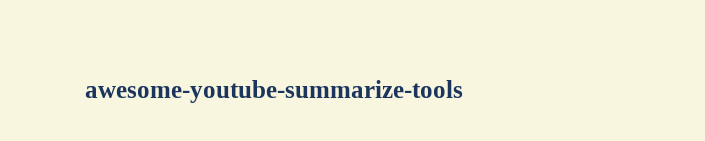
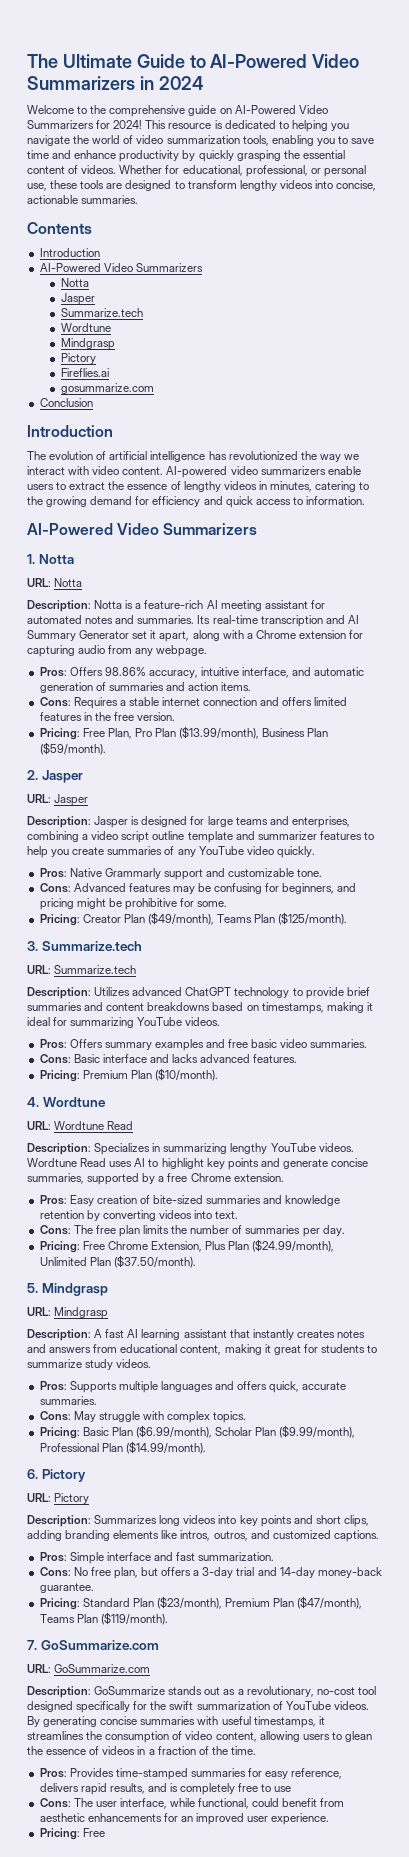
- awesome-youtube-summarize-tools
+ The Ultimate Guide to AI-Powered Video Summarizers in 2024
+ Welcome to the comprehensive guide on AI-Powered Video Summarizers for 2024! This resource is dedicated to helping you navigate the world of video summarization tools, enabling you to save time and enhance productivity by quickly grasping the essential content of videos. Whether for educational, professional, or personal use, these tools are designed to transform lengthy videos into concise, actionable summaries.
+ Contents
+ Introduction
+ AI-Powered Video Summarizers
+ Notta
+ Jasper
+ Summarize.tech
+ Wordtune
+ Mindgrasp
+ Pictory
+ Fireflies.ai
+ gosummarize.com
+ Conclusion
+ Introduction
+ The evolution of artificial intelligence has revolutionized the way we interact with video content. AI-powered video summarizers enable users to extract the essence of lengthy videos in minutes, catering to the growing demand for efficiency and quick access to information.
+ AI-Powered Video Summarizers
+ 1. Notta
+ URL: Notta
+ Description: Notta is a feature-rich AI meeting assistant for automated notes and summaries. Its real-time transcription and AI Summary Generator set it apart, along with a Chrome extension for capturing audio from any webpage.
+ Pros: Offers 98.86% accuracy, intuitive interface, and automatic generation of summaries and action items.
+ Cons: Requires a stable internet connection and offers limited features in the free version.
+ Pricing: Free Plan, Pro Plan ($13.99/month), Business Plan ($59/month).
+ 2. Jasper
+ URL: Jasper
+ Description: Jasper is designed for large teams and enterprises, combining a video script outline template and summarizer features to help you create summaries of any YouTube video quickly.
+ Pros: Native Grammarly support and customizable tone.
+ Cons: Advanced features may be confusing for beginners, and pricing might be prohibitive for some.
+ Pricing: Creator Plan ($49/month), Teams Plan ($125/month).
+ 3. Summarize.tech
+ URL: Summarize.tech
+ Description: Utilizes advanced ChatGPT technology to provide brief summaries and content breakdowns based on timestamps, making it ideal for summarizing YouTube videos.
+ Pros: Offers summary examples and free basic video summaries.
+ Cons: Basic interface and lacks advanced features.
+ Pricing: Premium Plan ($10/month).
+ 4. Wordtune
+ URL: Wordtune Read
+ Description: Specializes in summarizing lengthy YouTube videos. Wordtune Read uses AI to highlight key points and generate concise summaries, supported by a free Chrome extension.
+ Pros: Easy creation of bite-sized summaries and knowledge retention by converting videos into text.
+ Cons: The free plan limits the number of summaries per day.
+ Pricing: Free Chrome Extension, Plus Plan ($24.99/month), Unlimited Plan ($37.50/month).
+ 5. Mindgrasp
+ URL: Mindgrasp
+ Description: A fast AI learning assistant that instantly creates notes and answers from educational content, making it great for students to summarize study videos.
+ Pros: Supports multiple languages and offers quick, accurate summaries.
+ Cons: May struggle with complex topics.
+ Pricing: Basic Plan ($6.99/month), Scholar Plan ($9.99/month), Professional Plan ($14.99/month).
+ 6. Pictory
+ URL: Pictory
+ Description: Summarizes long videos into key points and short clips, adding branding elements like intros, outros, and customized captions.
+ Pros: Simple interface and fast summarization.
+ Cons: No free plan, but offers a 3-day trial and 14-day money-back guarantee.
+ Pricing: Standard Plan ($23/month), Premium Plan ($47/month), Teams Plan ($119/month).
+ 7. GoSummarize.com
+ URL: GoSummarize.com
+ Description: GoSummarize stands out as a revolutionary, no-cost tool designed specifically for the swift summarization of YouTube videos. By generating concise summaries with useful timestamps, it streamlines the consumption of video content, allowing users to glean the essence of videos in a fraction of the time.
+ Pros: Provides time-stamped summaries for easy reference, delivers rapid results, and is completely free to use
+ Cons: The user interface, while functional, could benefit from aesthetic enhancements for an improved user experience.
+ Pricing: Free

